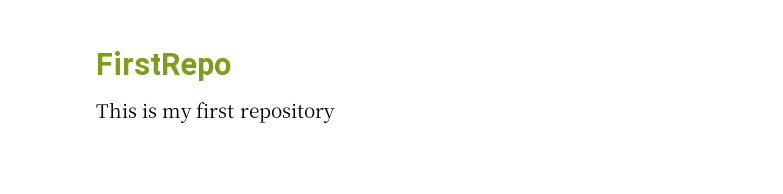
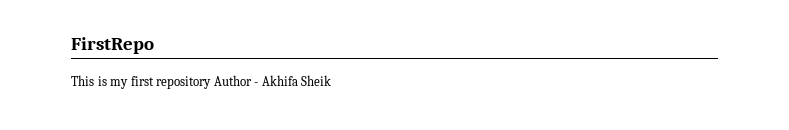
- This is my first repository
+ This is my first repository Author - Akhifa Sheik

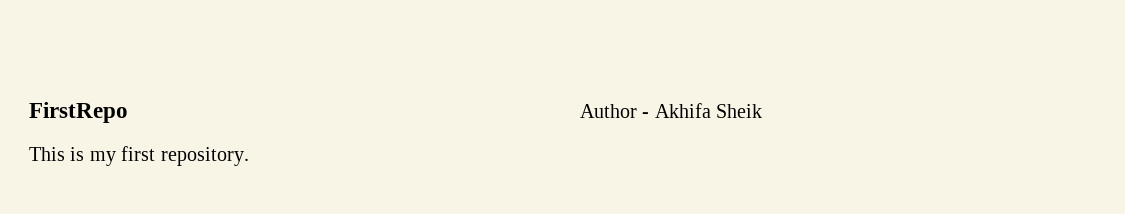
- This is my first repository Author - Akhifa Sheik
+ This is my first repository.
+ Author - Akhifa Sheik

